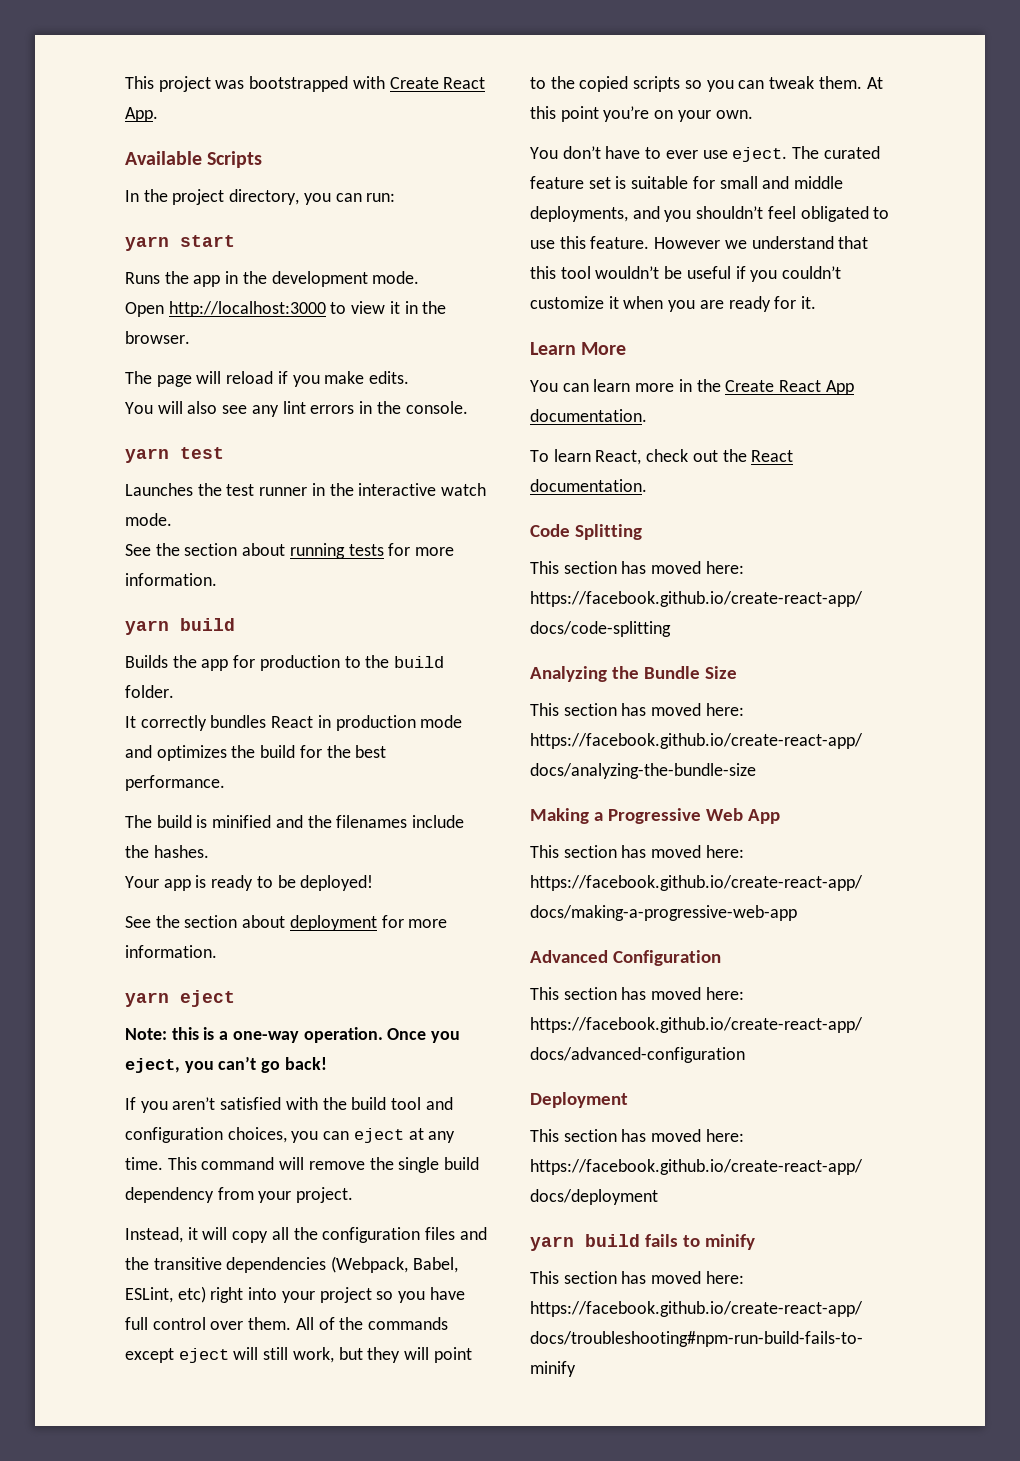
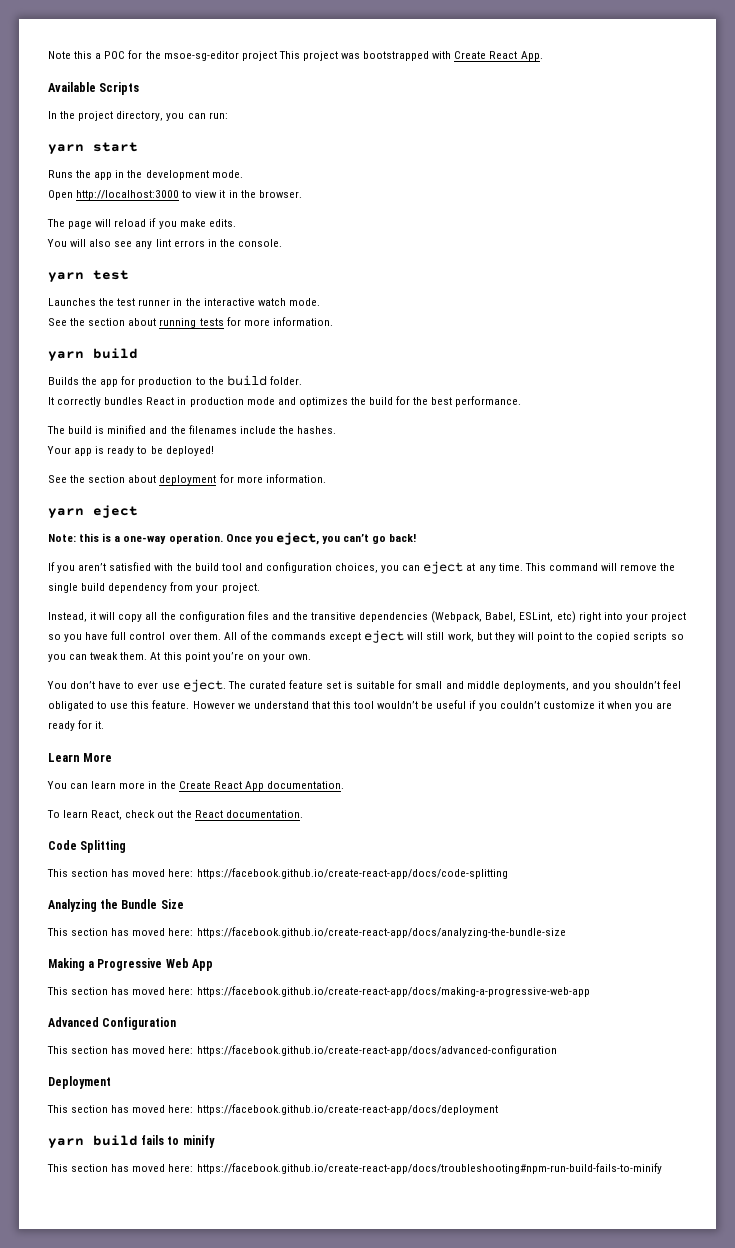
- This project was bootstrapped with Create React App.
+ Note this a POC for the msoe-sg-editor project This project was bootstrapped with Create React App.

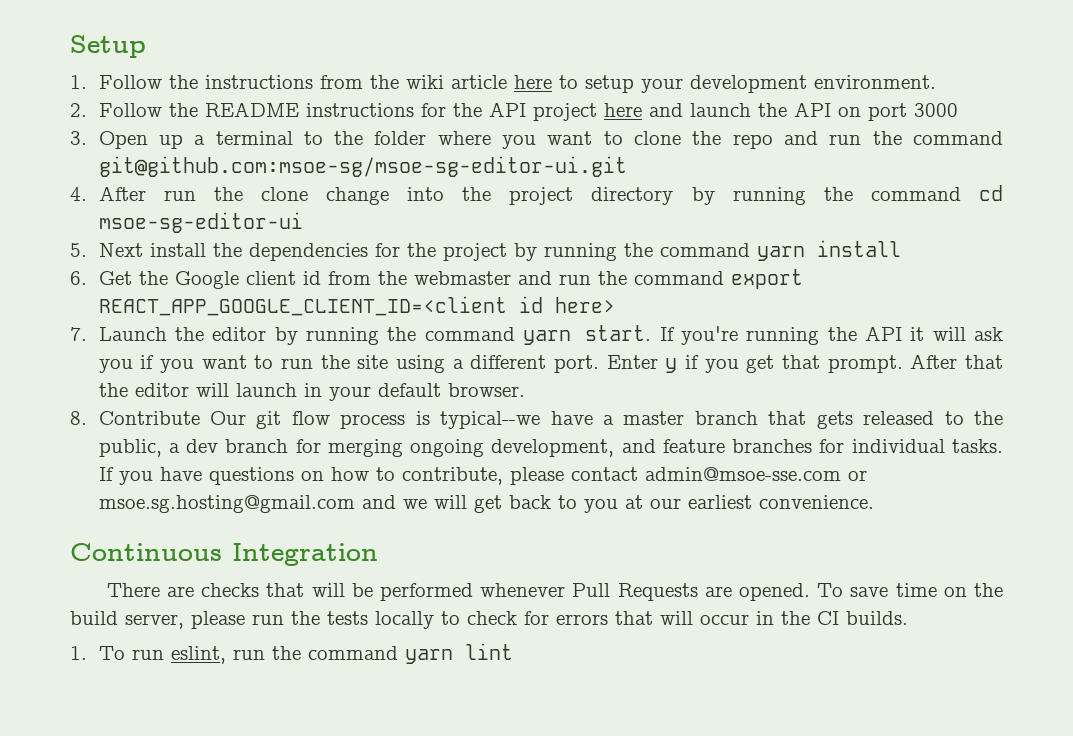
- Note this a POC for the msoe-sg-editor project This project was bootstrapped with Create React App.
- Available Scripts
- In the project directory, you can run:
- yarn start
- Runs the app in the development mode.
- Open http://localhost:3000 to view it in the browser.
- The page will reload if you make edits.
- You will also see any lint errors in the console.
- yarn test
- Launches the test runner in the interactive watch mode.
- See the section about running tests for more information.
- yarn build
- Builds the app for production to the build folder.
- It correctly bundles React in production mode and optimizes the build for the best performance.
- The build is minified and the filenames include the hashes.
- Your app is ready to be deployed!
- See the section about deployment for more information.
- yarn eject
- Note: this is a one-way operation. Once you eject, you can’t go back!
- If you aren’t satisfied with the build tool and configuration choices, you can eject at any time. This command will remove the single build dependency from your project.
- Instead, it will copy all the configuration files and the transitive dependencies (Webpack, Babel, ESLint, etc) right into your project so you have full control over them. All of the commands except eject will still work, but they will point to the copied scripts so you can tweak them. At this point you’re on your own.
- You don’t have to ever use eject. The curated feature set is suitable for small and middle deployments, and you shouldn’t feel obligated to use this feature. However we understand that this tool wouldn’t be useful if you couldn’t customize it when you are ready for it.
- Learn More
- You can learn more in the Create React App documentation.
- To learn React, check out the React documentation.
- Code Splitting
- This section has moved here: https://facebook.github.io/create-react-app/docs/code-splitting
- Analyzing the Bundle Size
- This section has moved here: https://facebook.github.io/create-react-app/docs/analyzing-the-bundle-size
- Making a Progressive Web App
- This section has moved here: https://facebook.github.io/create-react-app/docs/making-a-progressive-web-app
- Advanced Configuration
- This section has moved here: https://facebook.github.io/create-react-app/docs/advanced-configuration
- Deployment
- This section has moved here: https://facebook.github.io/create-react-app/docs/deployment
- yarn build fails to minify
- This section has moved here: https://facebook.github.io/create-react-app/docs/troubleshooting#npm-run-build-fails-to-minify
+ Setup
+ 1. Follow the instructions from the wiki article here to setup your development environment.
+ 2. Follow the README instructions for the API project here and launch the API on port 3000
+ 3. Open up a terminal to the folder where you want to clone the repo and run the command git@github.com:msoe-sg/msoe-sg-editor-ui.git
+ 4. After run the clone change into the project directory by running the command cd msoe-sg-editor-ui
+ 5. Next install the dependencies for the project by running the command yarn install
+ 6. Get the Google client id from the webmaster and run the command export REACT_APP_GOOGLE_CLIENT_ID=<client id here>
+ 7. Launch the editor by running the command yarn start. If you're running the API it will ask you if you want to run the site using a different port. Enter y if you get that prompt. After that the editor will launch in your default browser.
+ 8. Contribute Our git flow process is typical--we have a master branch that gets released to the public, a dev branch for merging ongoing development, and feature branches for individual tasks. If you have questions on how to contribute, please contact admin@msoe-sse.com or msoe.sg.hosting@gmail.com and we will get back to you at our earliest convenience.
+ Continuous Integration
+ There are checks that will be performed whenever Pull Requests are opened. To save time on the build server, please run the tests locally to check for errors that will occur in the CI builds.
+ 1. To run eslint, run the command yarn lint

